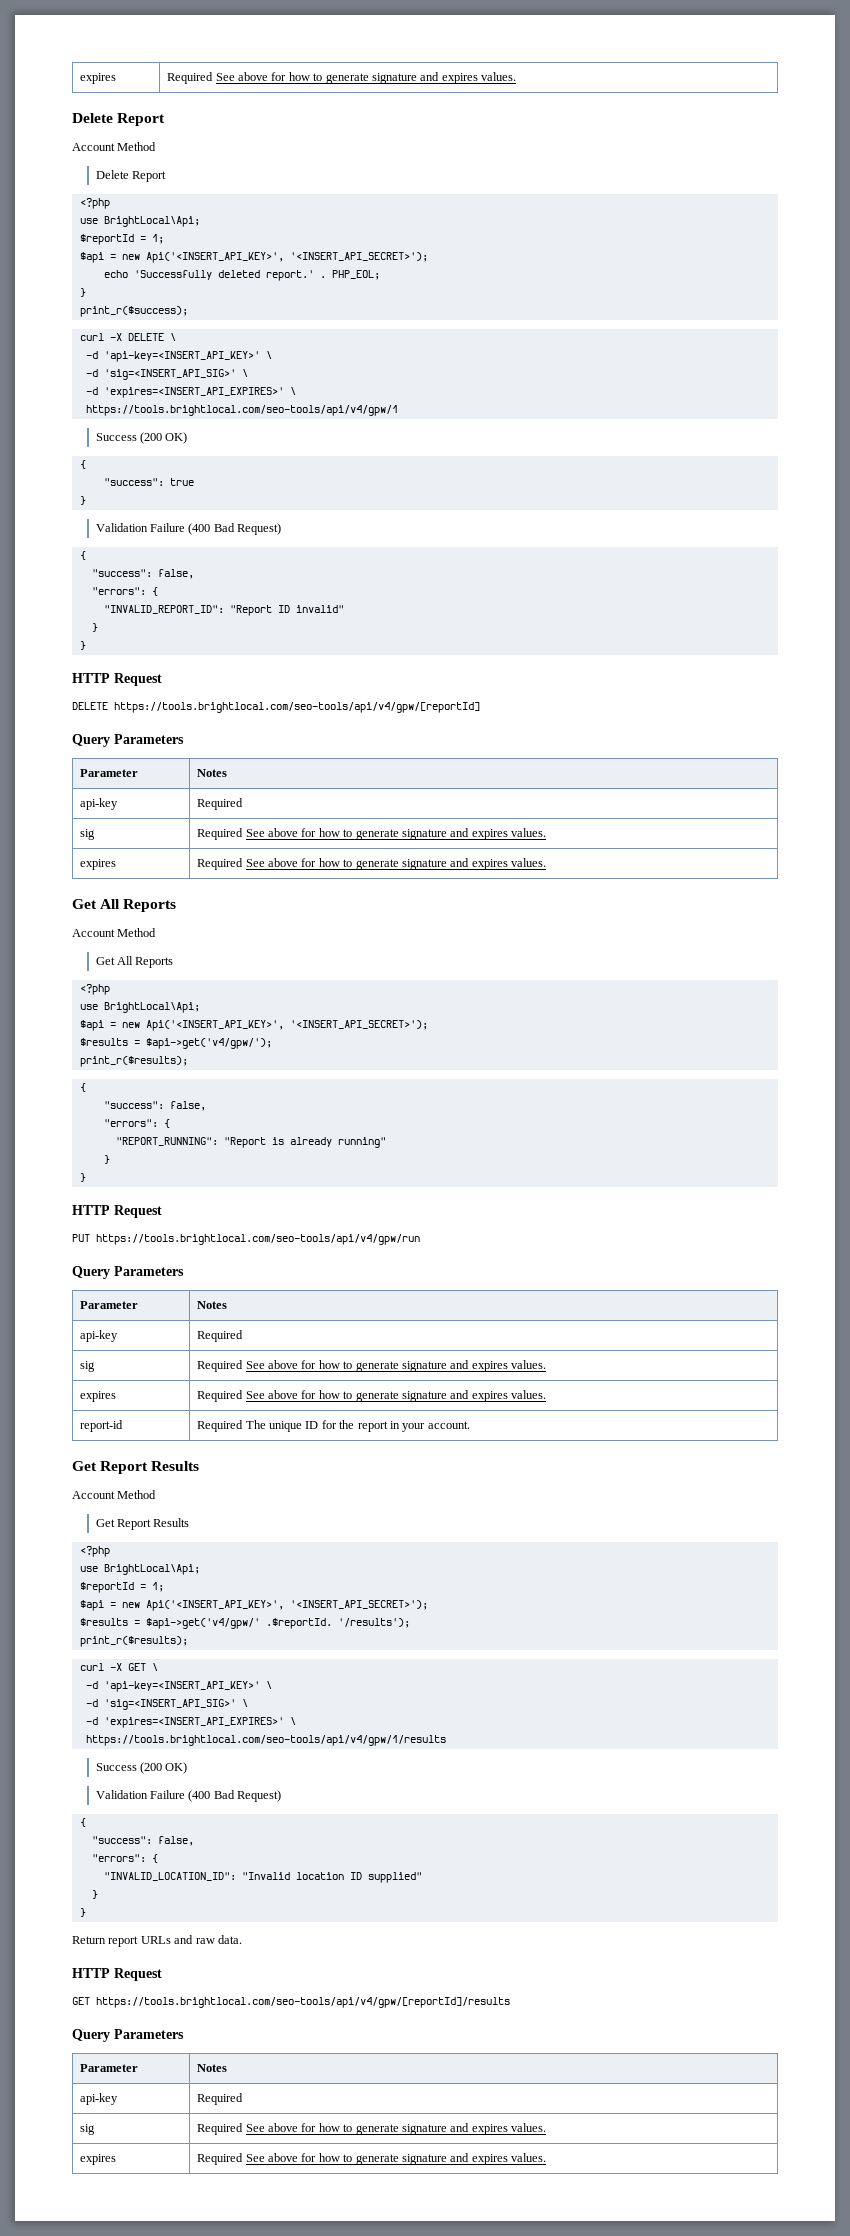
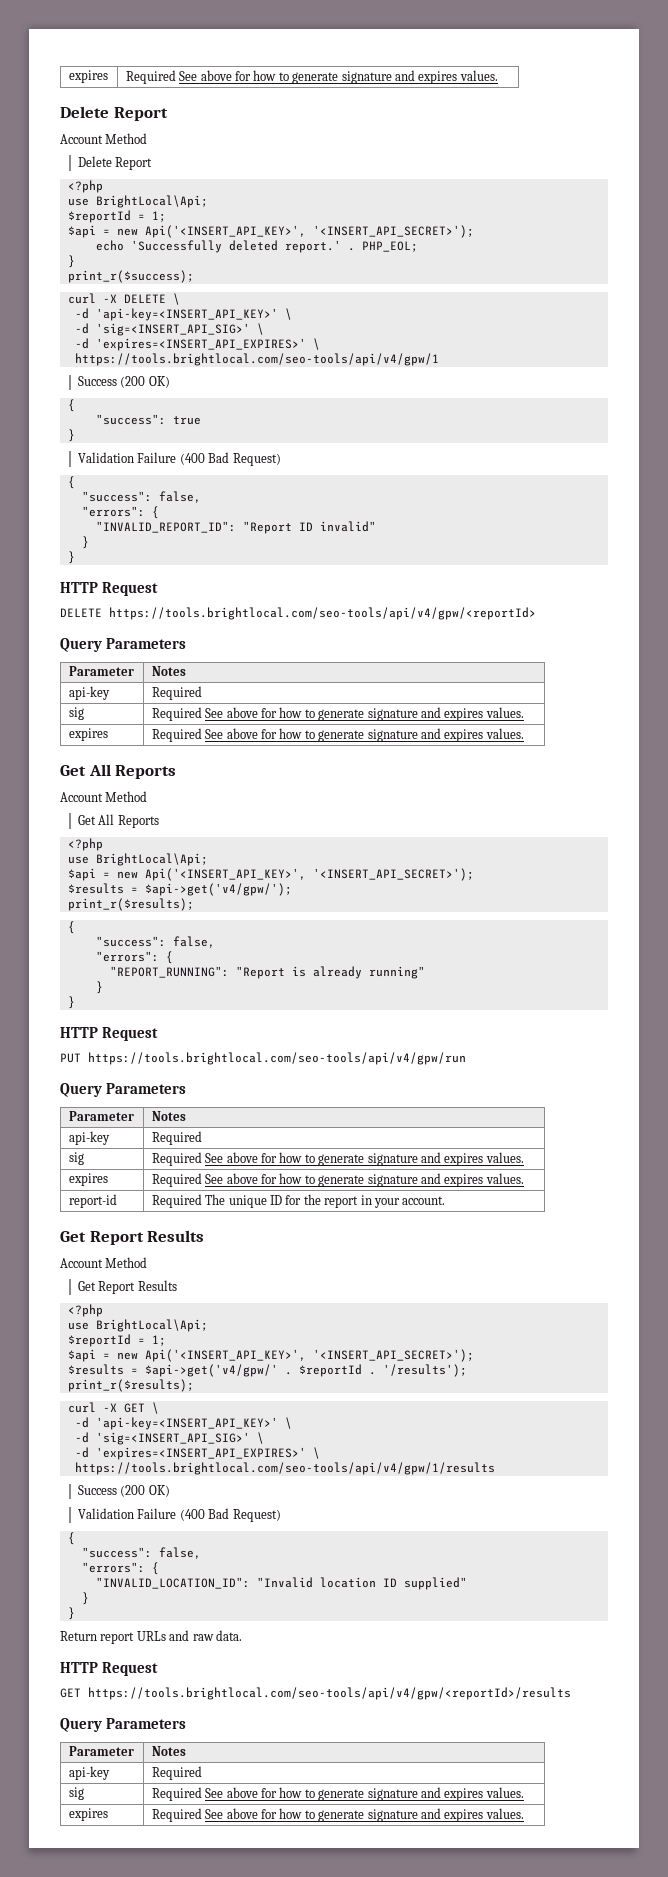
- DELETE https://tools.brightlocal.com/seo-tools/api/v4/gpw/[reportId]
+ DELETE https://tools.brightlocal.com/seo-tools/api/v4/gpw/<reportId>
- $results = $api->get('v4/gpw/' .$reportId. '/results');
+ $results = $api->get('v4/gpw/' . $reportId . '/results');
- GET https://tools.brightlocal.com/seo-tools/api/v4/gpw/[reportId]/results
+ GET https://tools.brightlocal.com/seo-tools/api/v4/gpw/<reportId>/results

